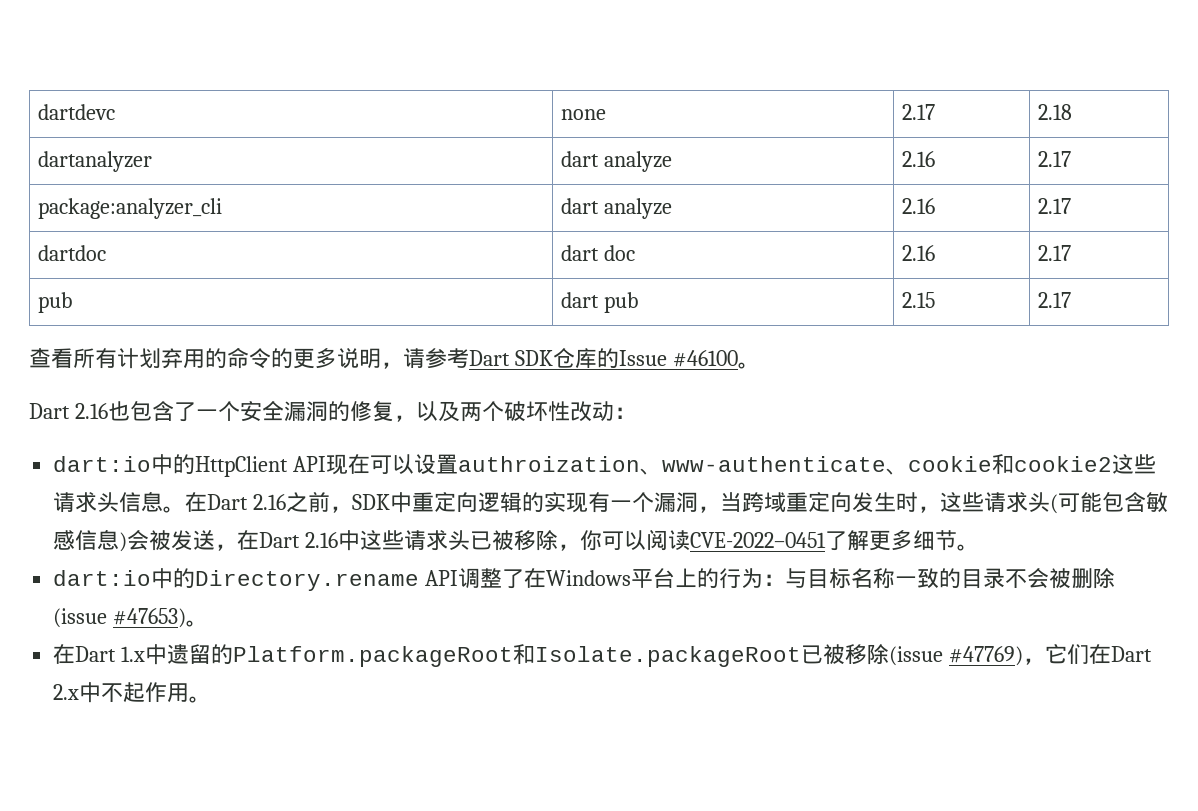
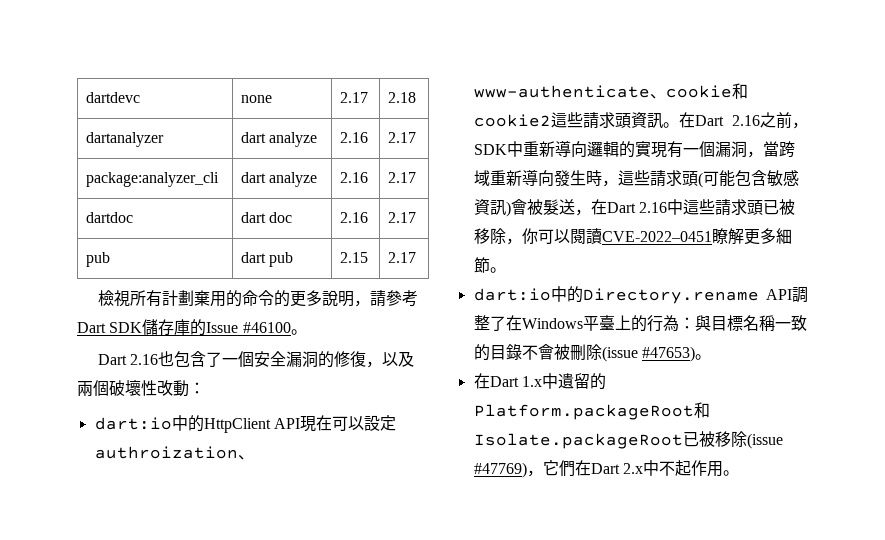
- 查看所有计划弃用的命令的更多说明，请参考Dart SDK仓库的Issue #46100。
+ 檢視所有計劃棄用的命令的更多說明，請參考Dart SDK儲存庫的Issue #46100。
- Dart 2.16也包含了一个安全漏洞的修复，以及两个破坏性改动：
+ Dart 2.16也包含了一個安全漏洞的修復，以及兩個破壞性改動：
- dart:io中的HttpClient API现在可以设置authroization、www-authenticate、cookie和cookie2这些请求头信息。
+ dart:io中的HttpClient API現在可以設定authroization、www-authenticate、cookie和cookie2這些請求頭資訊。
- 在Dart 2.16之前，SDK中重定向逻辑的实现有一个漏洞，当跨域重定向发生时，这些请求头(可能包含敏感信息)会被发送，在Dart 2.16中这些请求头已被移除，你可以阅读CVE-2022–0451了解更多细节。
+ 在Dart 2.16之前，SDK中重新導向邏輯的實現有一個漏洞，當跨域重新導向發生時，這些請求頭(可能包含敏感資訊)會被髮送，在Dart 2.16中這些請求頭已被移除，你可以閱讀CVE-2022–0451瞭解更多細節。
- dart:io中的Directory.rename API调整了在Windows平台上的行为：与目标名称一致的目录不会被删除(issue #47653)。
+ dart:io中的Directory.rename API調整了在Windows平臺上的行為：與目標名稱一致的目錄不會被刪除(issue #47653)。
- 在Dart 1.x中遗留的Platform.packageRoot和Isolate.packageRoot已被移除(issue #47769)，它们在Dart 2.x中不起作用。
+ 在Dart 1.x中遺留的Platform.packageRoot和Isolate.packageRoot已被移除(issue #47769)，它們在Dart 2.x中不起作用。

